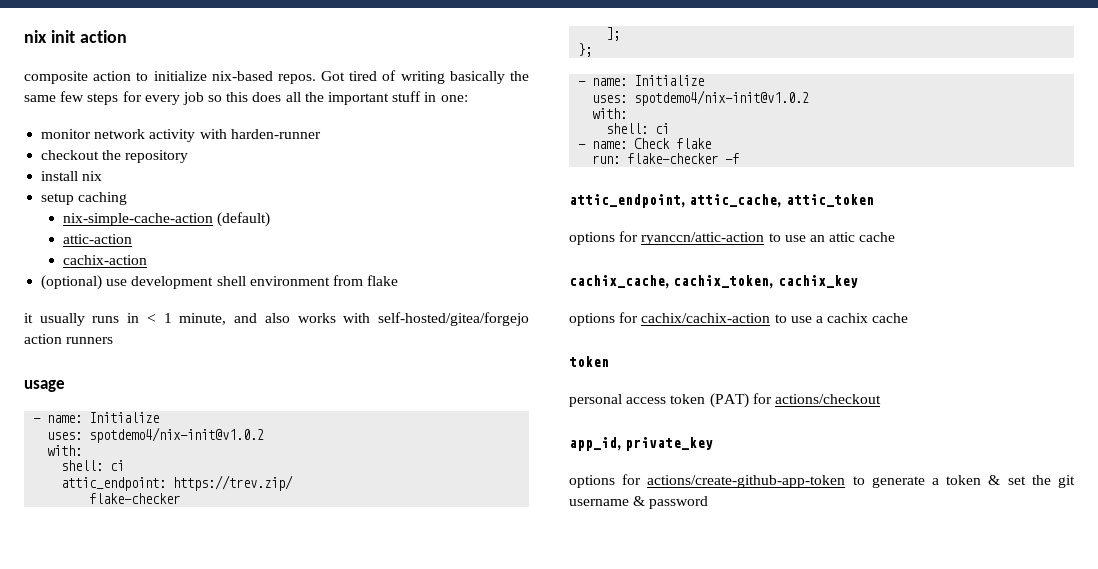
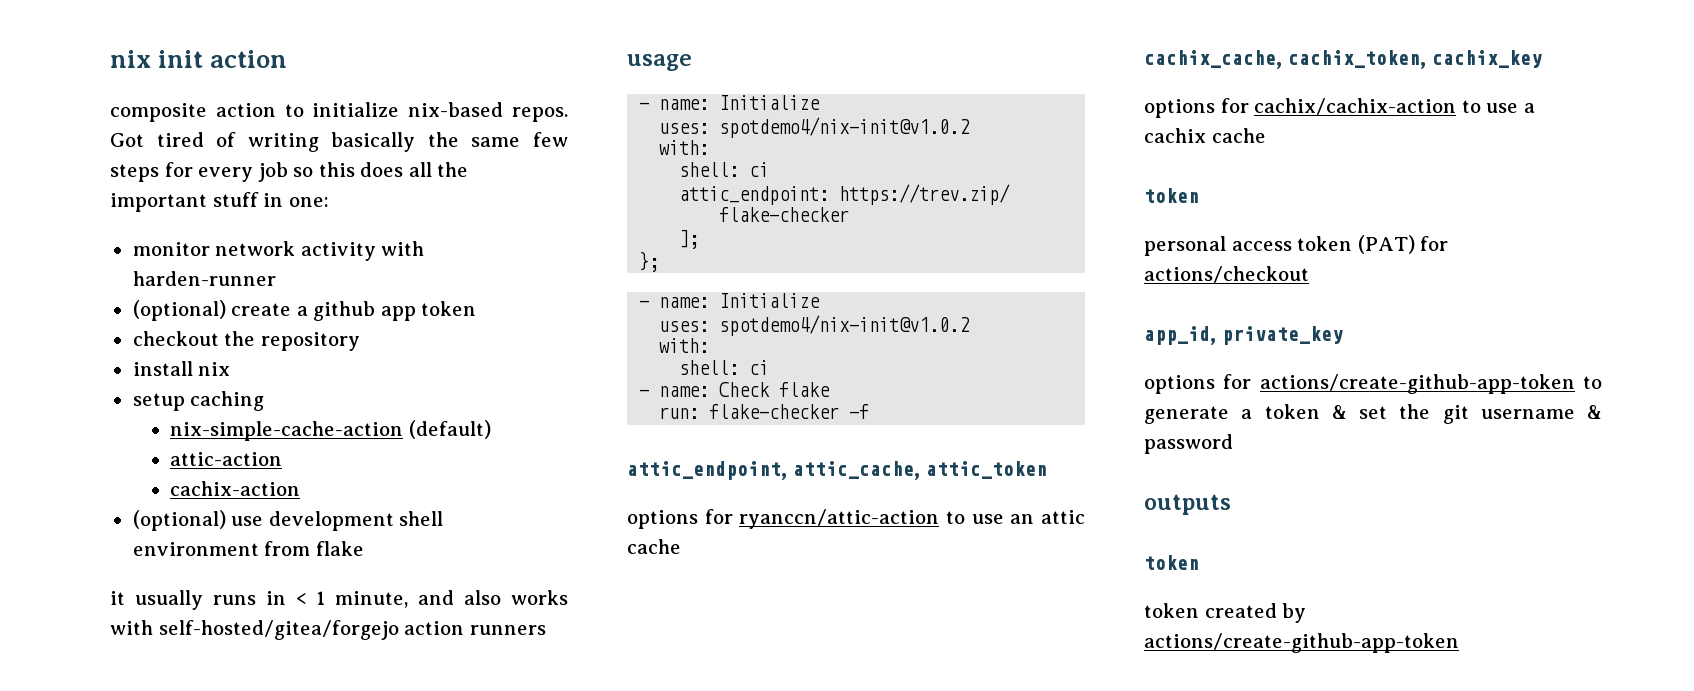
+ (optional) create a github app token
+ outputs
+ token
+ token created by actions/create-github-app-token

